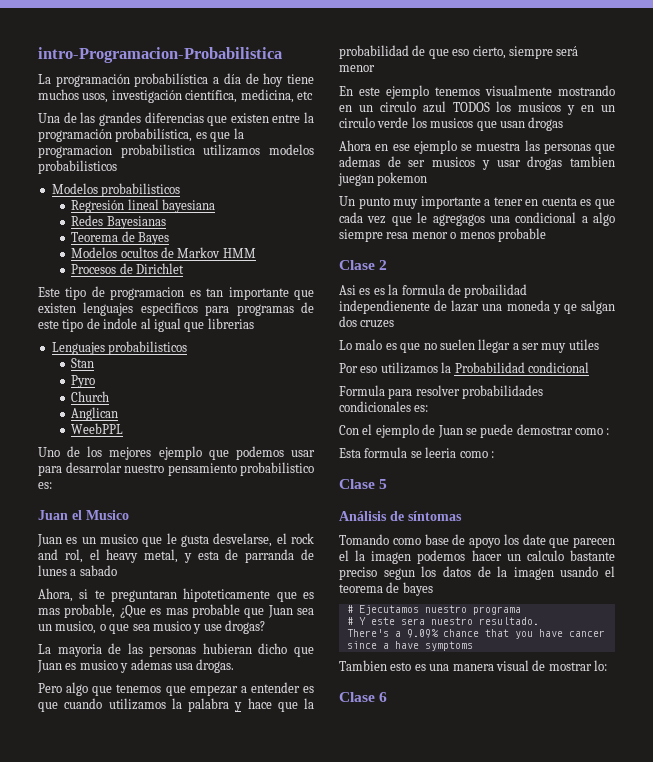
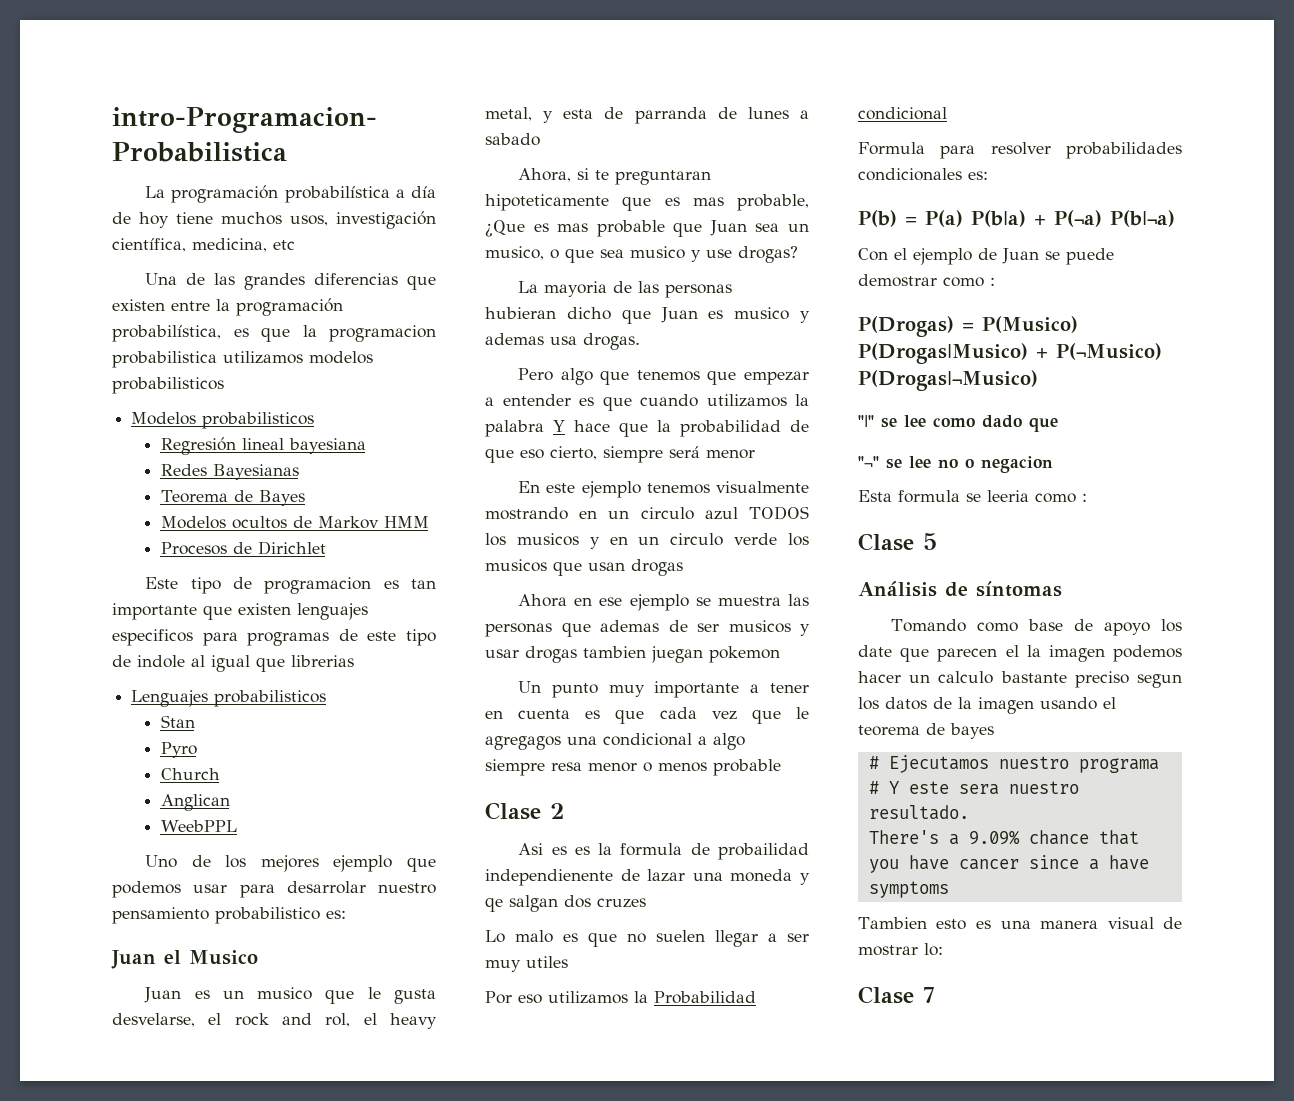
- Pero algo que tenemos que empezar a entender es que cuando utilizamos la palabra y hace que la probabilidad de que eso cierto, siempre será menor
+ Pero algo que tenemos que empezar a entender es que cuando utilizamos la palabra Y hace que la probabilidad de que eso cierto, siempre será menor
+ P(b) = P(a) P(b|a) + P(¬a) P(b|¬a)
+ P(Drogas) = P(Musico) P(Drogas|Musico) + P(¬Musico) P(Drogas|¬Musico)
+ "|" se lee como dado que
+ "¬" se lee no o negacion
- Clase 6
+ Clase 7

